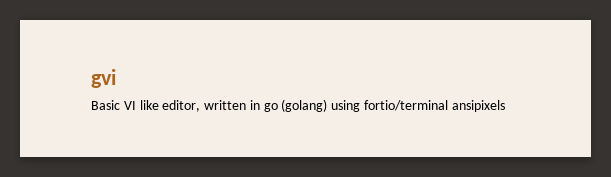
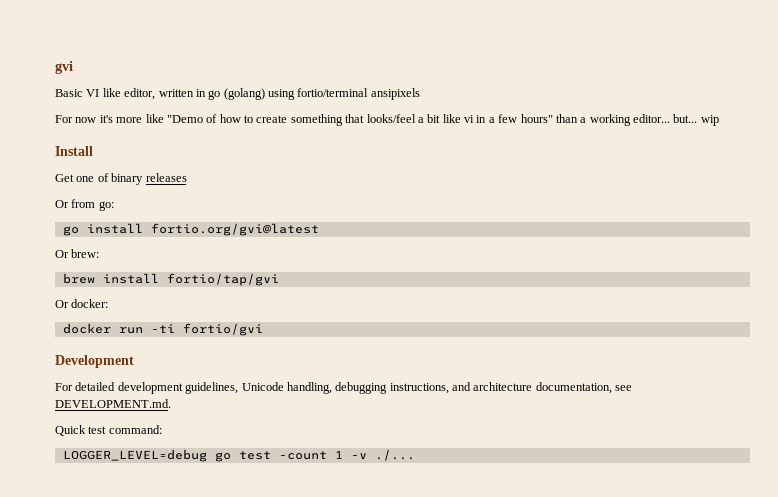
+ For now it's more like "Demo of how to create something that looks/feel a bit like vi in a few hours" than a working editor... but... wip
+ Install
+ Get one of binary releases
+ Or from go:
+ go install fortio.org/gvi@latest
+ Or brew:
+ brew install fortio/tap/gvi
+ Or docker:
+ docker run -ti fortio/gvi
+ Development
+ For detailed development guidelines, Unicode handling, debugging instructions, and architecture documentation, see DEVELOPMENT.md.
+ Quick test command:
+ LOGGER_LEVEL=debug go test -count 1 -v ./...

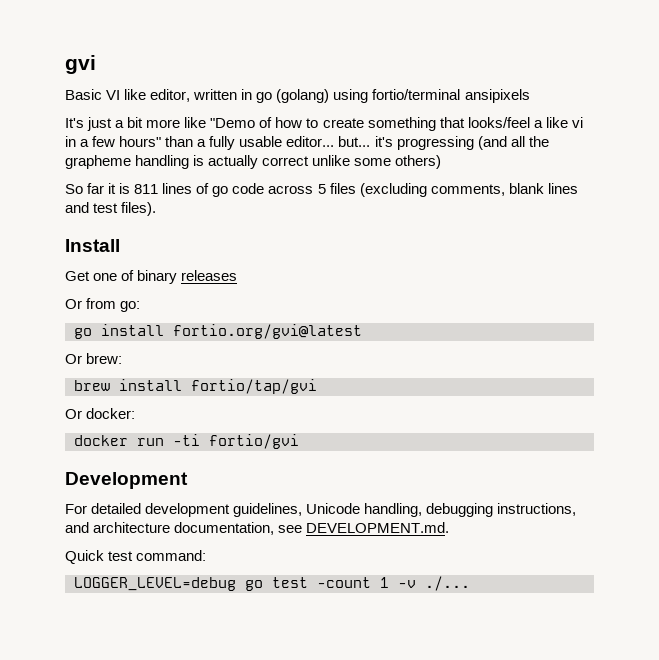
- For now it's more like "Demo of how to create something that looks/feel a bit like vi in a few hours" than a working editor... but... wip
+ It's just a bit more like "Demo of how to create something that looks/feel a like vi in a few hours" than a fully usable editor... but... it's progressing (and all the grapheme handling is actually correct unlike some others)
+ So far it is 811 lines of go code across 5 files (excluding comments, blank lines and test files).

